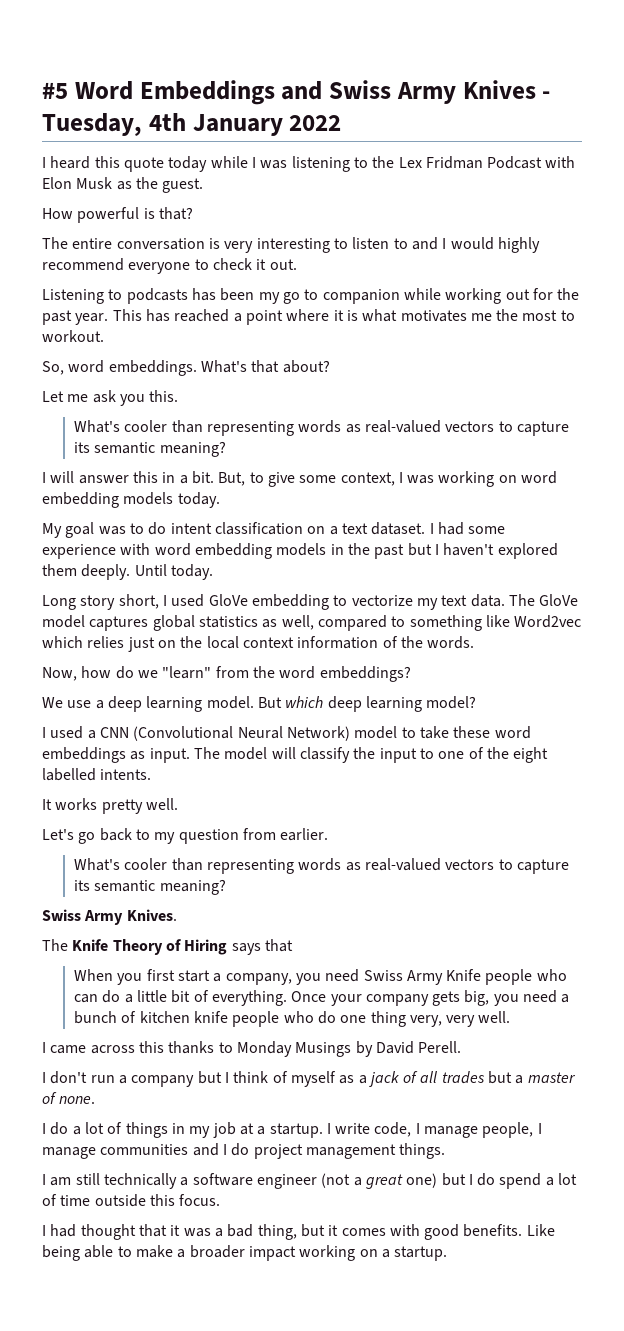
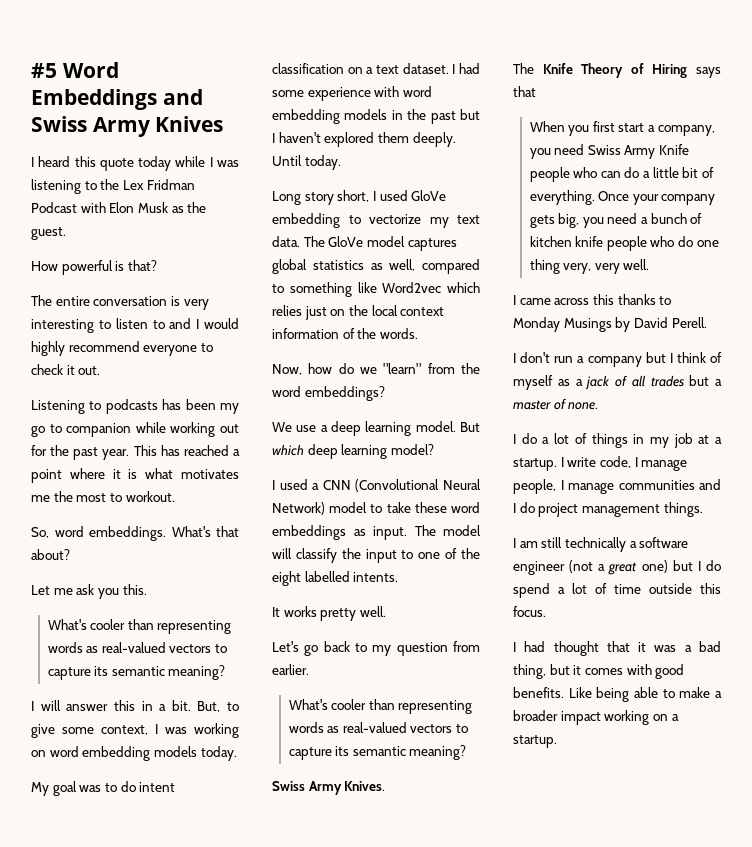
- #5 Word Embeddings and Swiss Army Knives - Tuesday, 4th January 2022
+ #5 Word Embeddings and Swiss Army Knives

